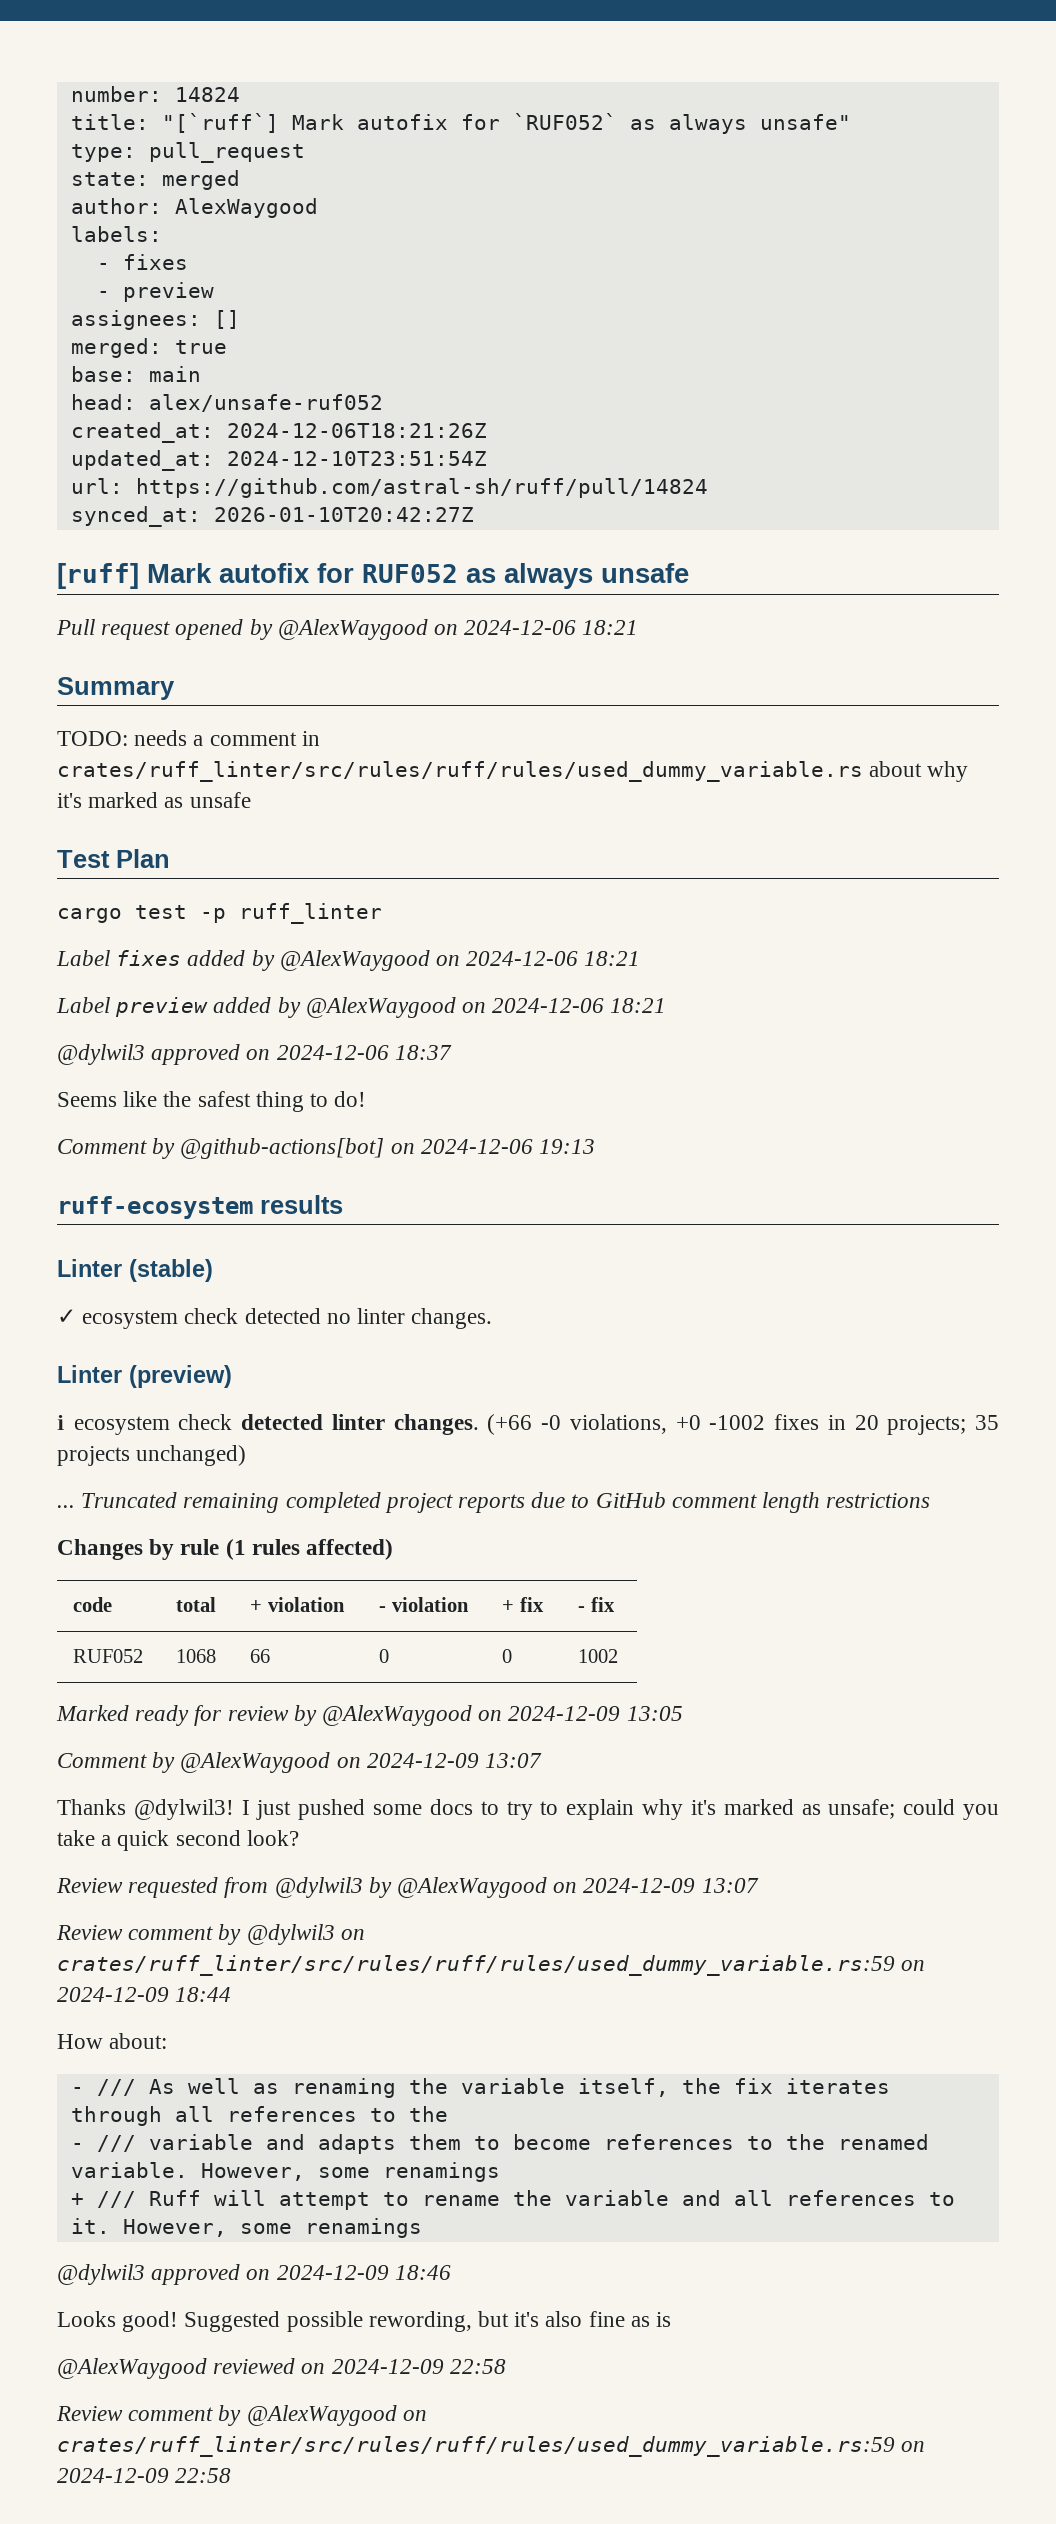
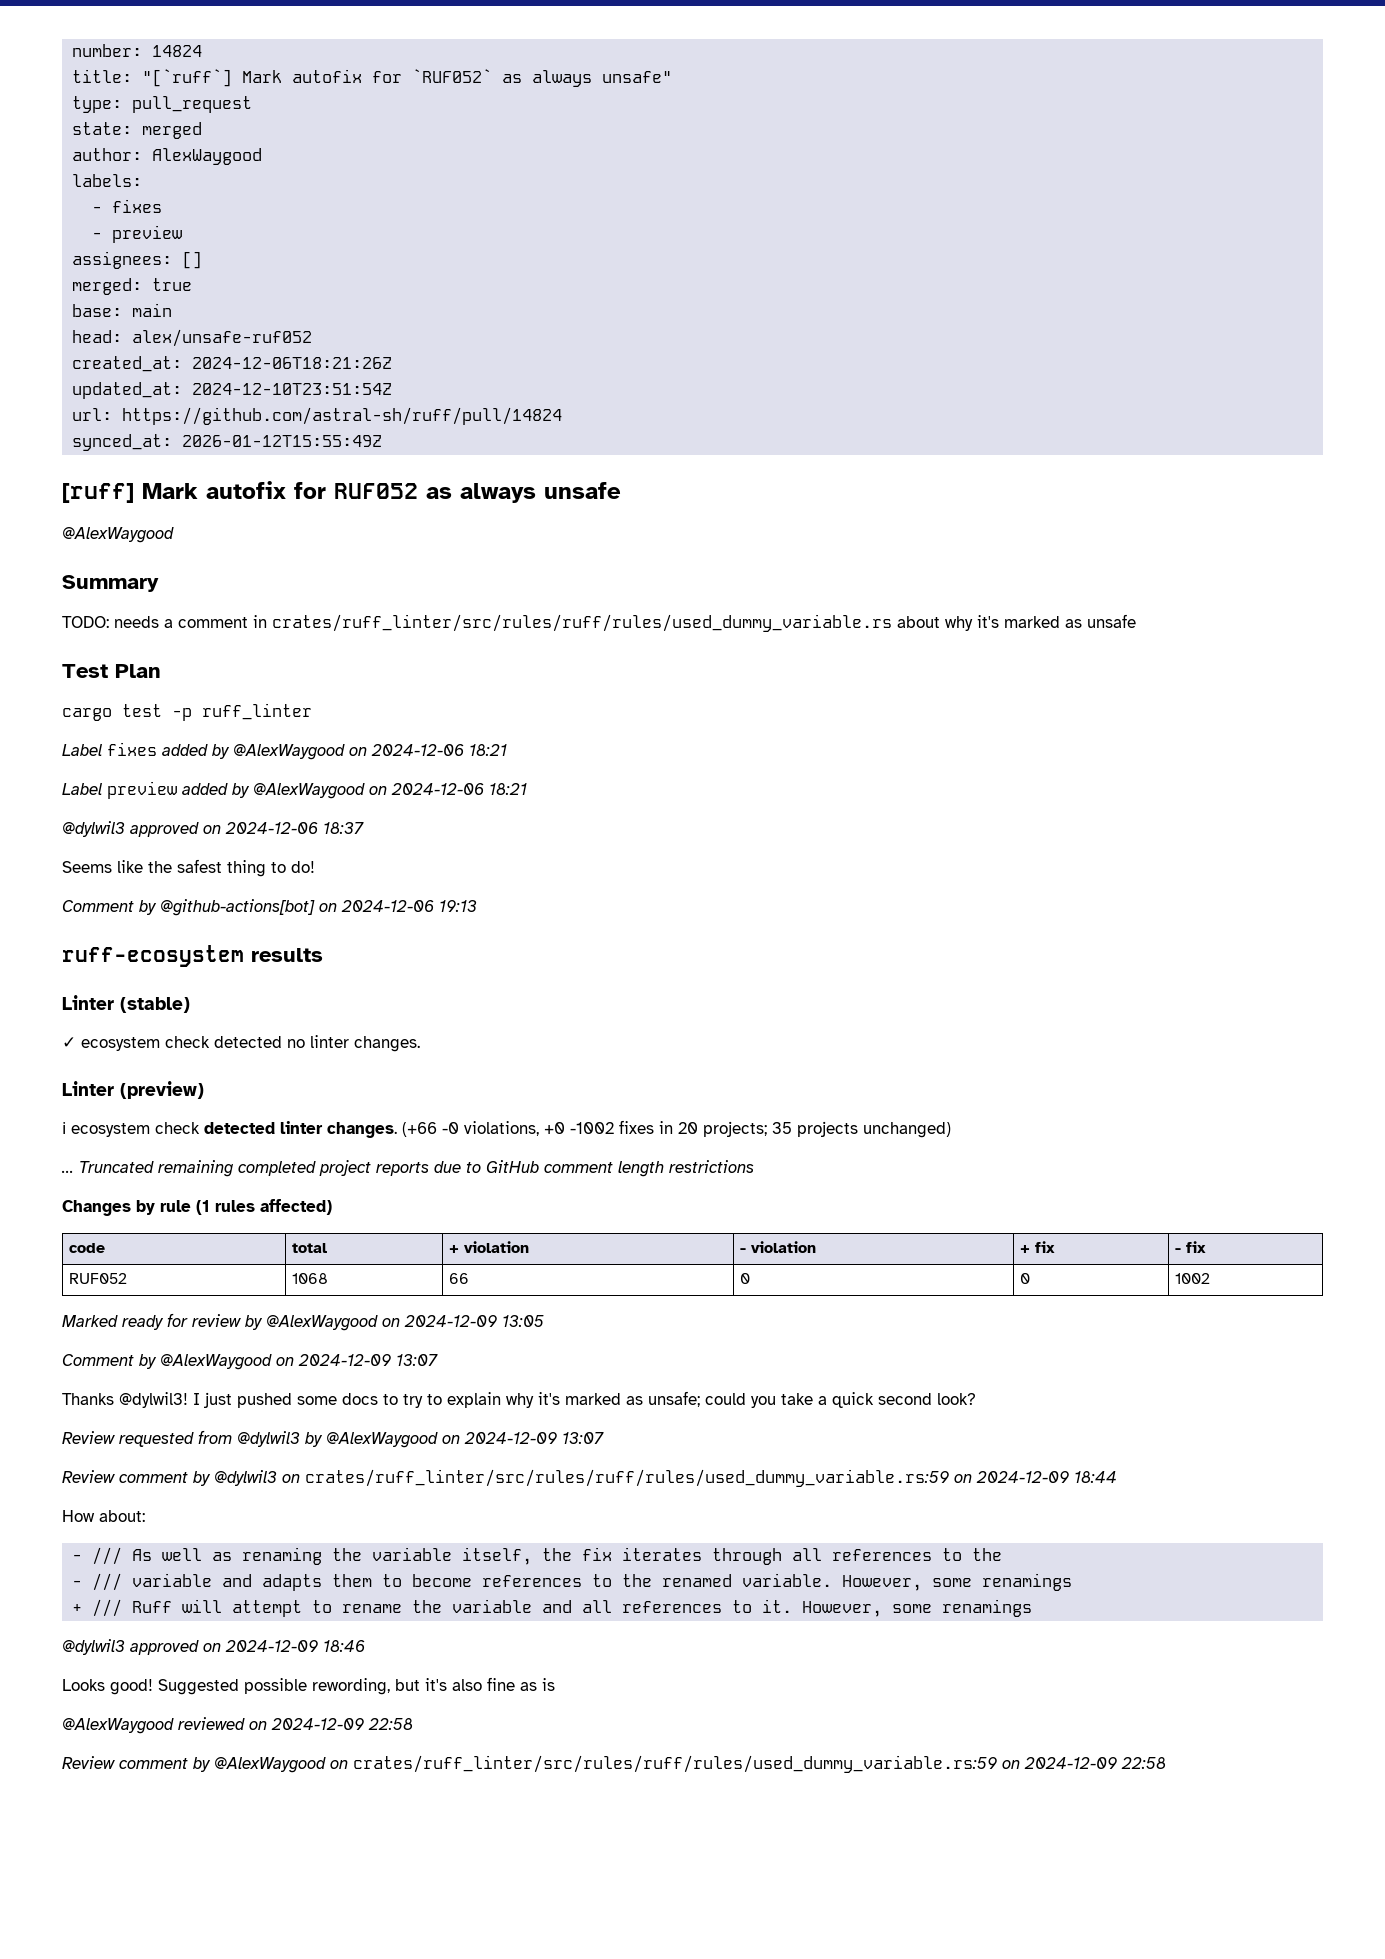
- synced_at: 2026-01-10T20:42:27Z
+ synced_at: 2026-01-12T15:55:49Z
  [ruff] Mark autofix for RUF052 as always unsafe
- Pull request opened by @AlexWaygood on 2024-12-06 18:21
+ @AlexWaygood

